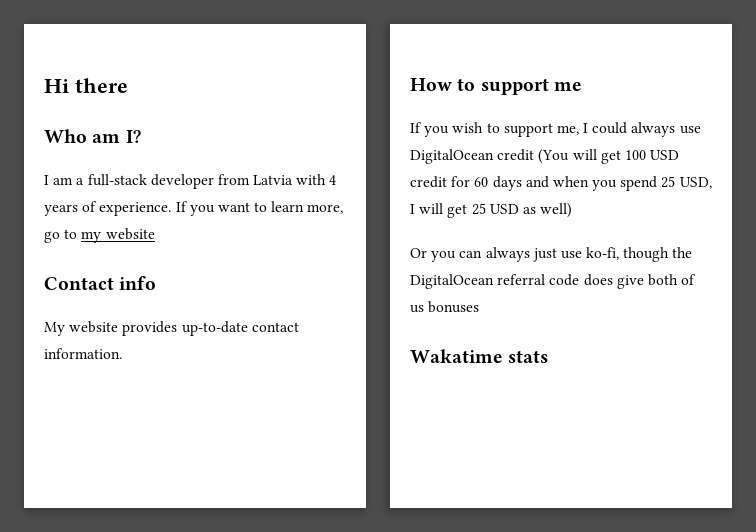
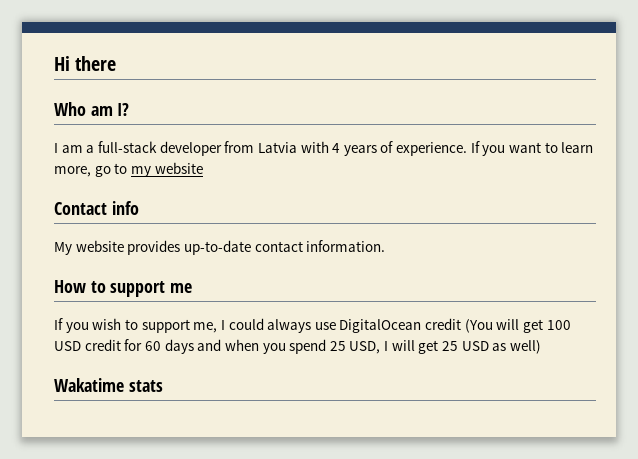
- Or you can always just use ko-fi, though the DigitalOcean referral code does give both of us bonuses

